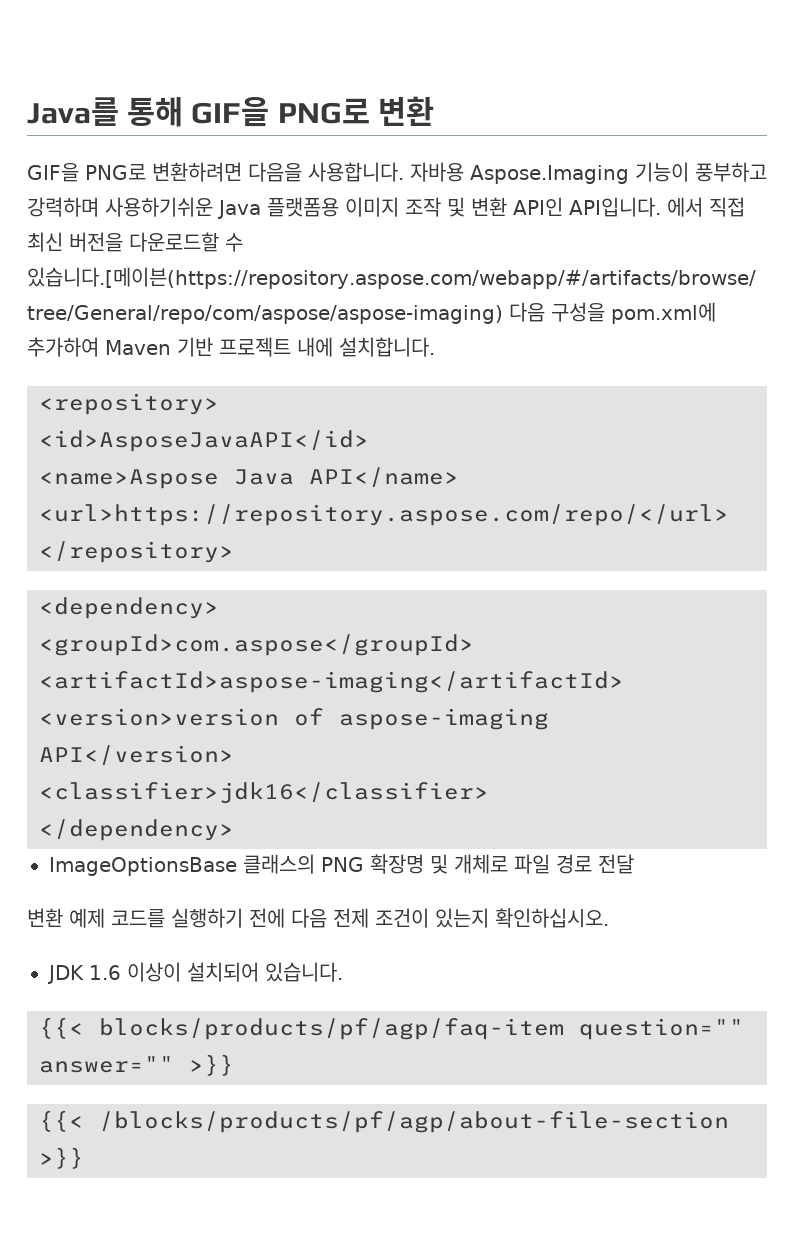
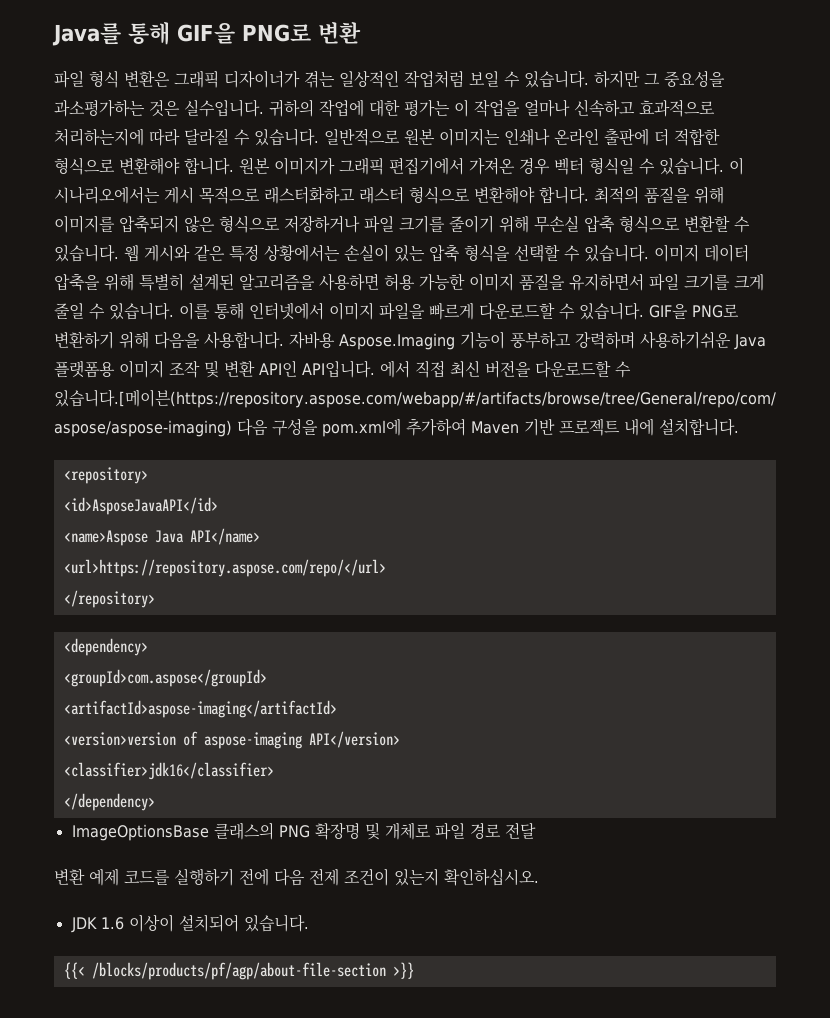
- GIF을 PNG로 변환하려면 다음을 사용합니다.
+ 파일 형식 변환은 그래픽 디자이너가 겪는 일상적인 작업처럼 보일 수 있습니다. 하지만 그 중요성을 과소평가하는 것은 실수입니다. 귀하의 작업에 대한 평가는 이 작업을 얼마나 신속하고 효과적으로 처리하는지에 따라 달라질 수 있습니다. 일반적으로 원본 이미지는 인쇄나 온라인 출판에 더 적합한 형식으로 변환해야 합니다. 원본 이미지가 그래픽 편집기에서 가져온 경우 벡터 형식일 수 있습니다. 이 시나리오에서는 게시 목적으로 래스터화하고 래스터 형식으로 변환해야 합니다. 최적의 품질을 위해 이미지를 압축되지 않은 형식으로 저장하거나 파일 크기를 줄이기 위해 무손실 압축 형식으로 변환할 수 있습니다. 웹 게시와 같은 특정 상황에서는 손실이 있는 압축 형식을 선택할 수 있습니다. 이미지 데이터 압축을 위해 특별히 설계된 알고리즘을 사용하면 허용 가능한 이미지 품질을 유지하면서 파일 크기를 크게 줄일 수 있습니다. 이를 통해 인터넷에서 이미지 파일을 빠르게 다운로드할 수 있습니다. GIF을 PNG로 변환하기 위해 다음을 사용합니다.
- {{< blocks/products/pf/agp/faq-item question="" answer="" >}}

